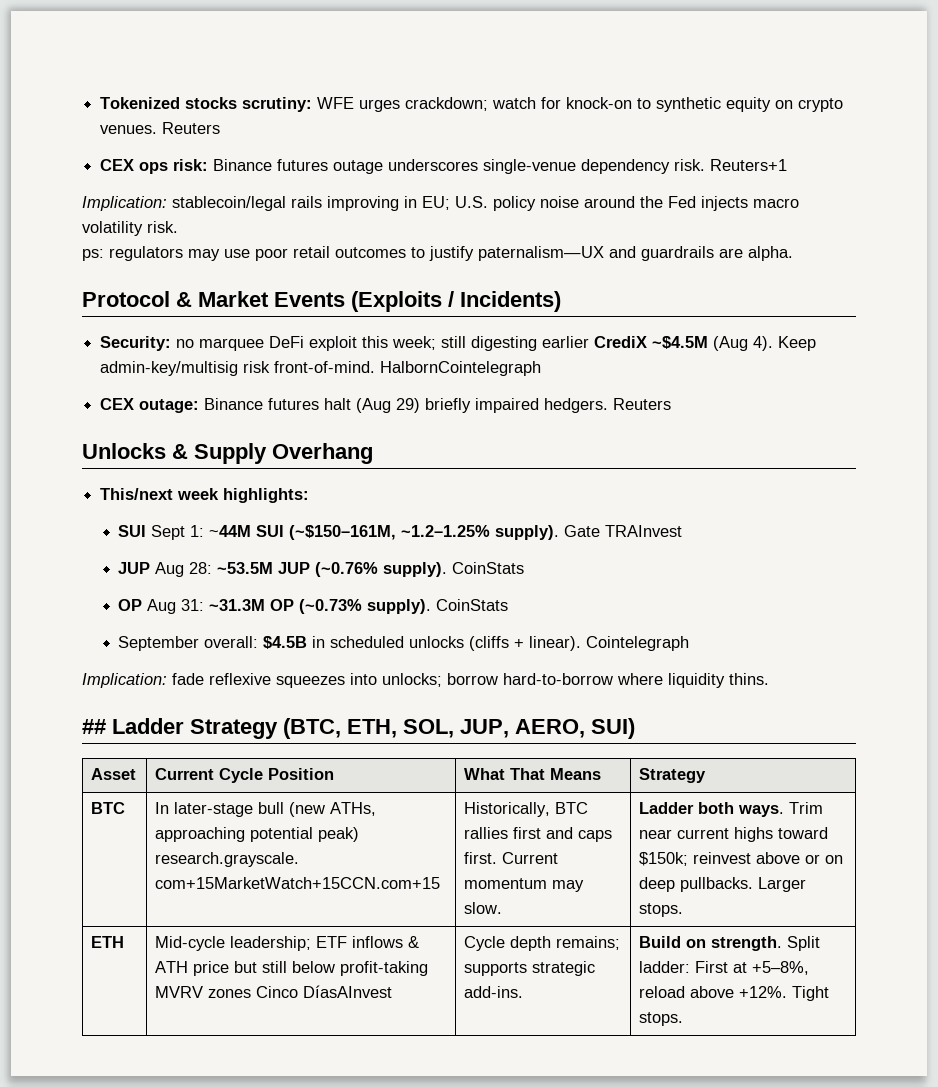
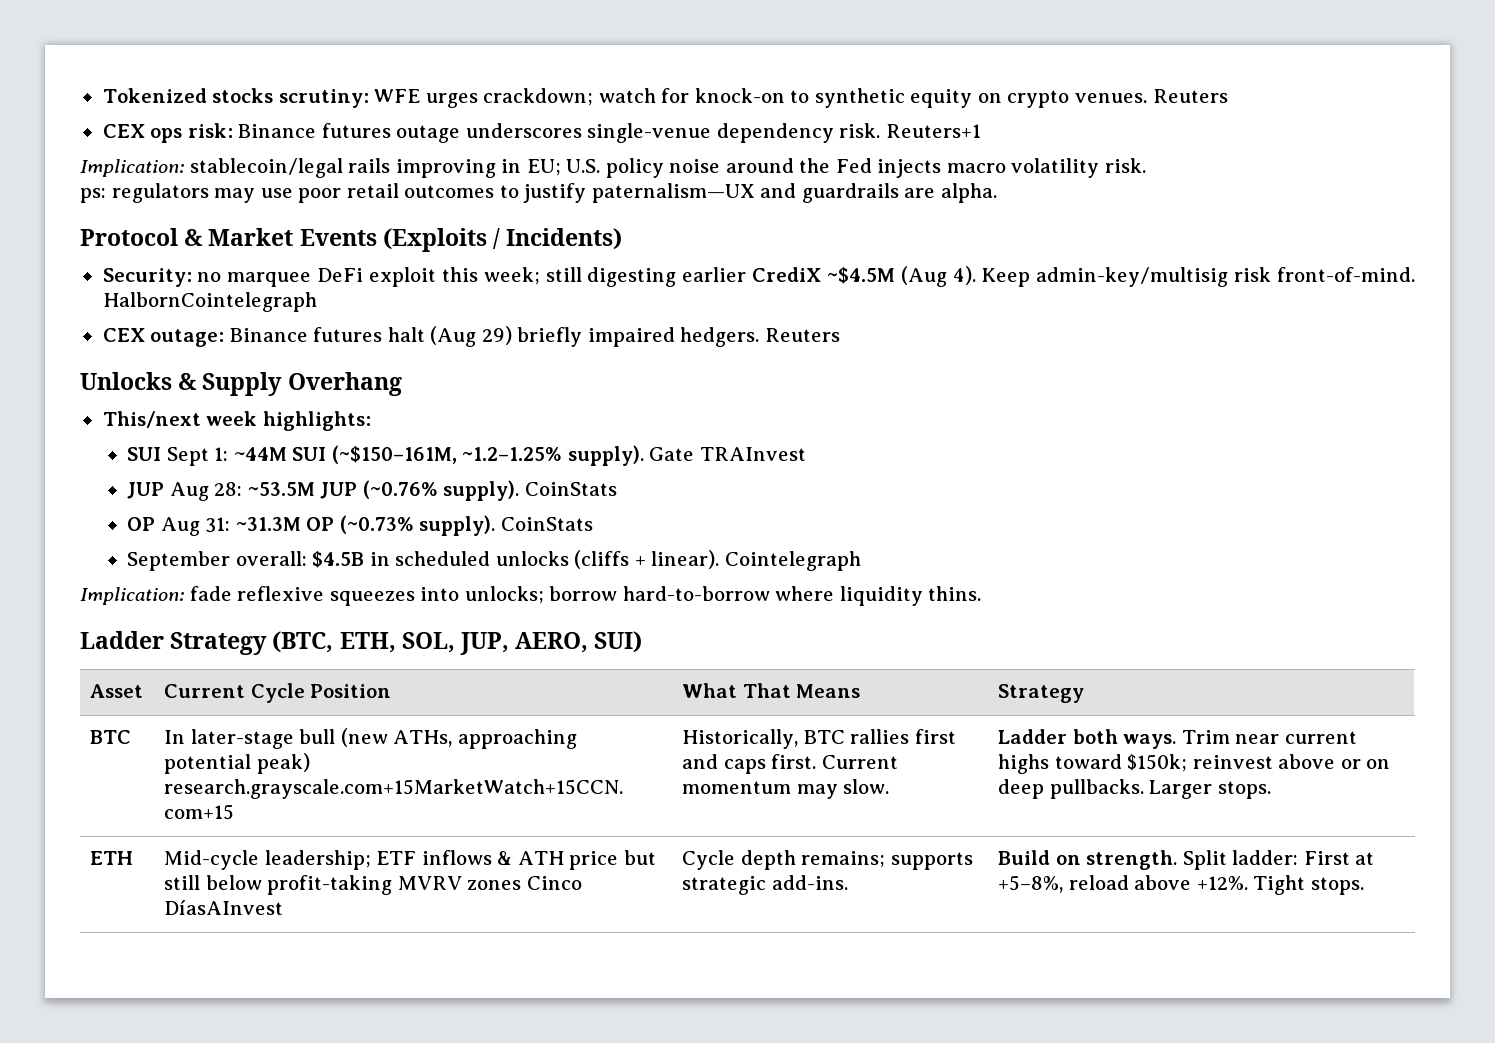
- ## Ladder Strategy (BTC, ETH, SOL, JUP, AERO, SUI)
+ Ladder Strategy (BTC, ETH, SOL, JUP, AERO, SUI)

